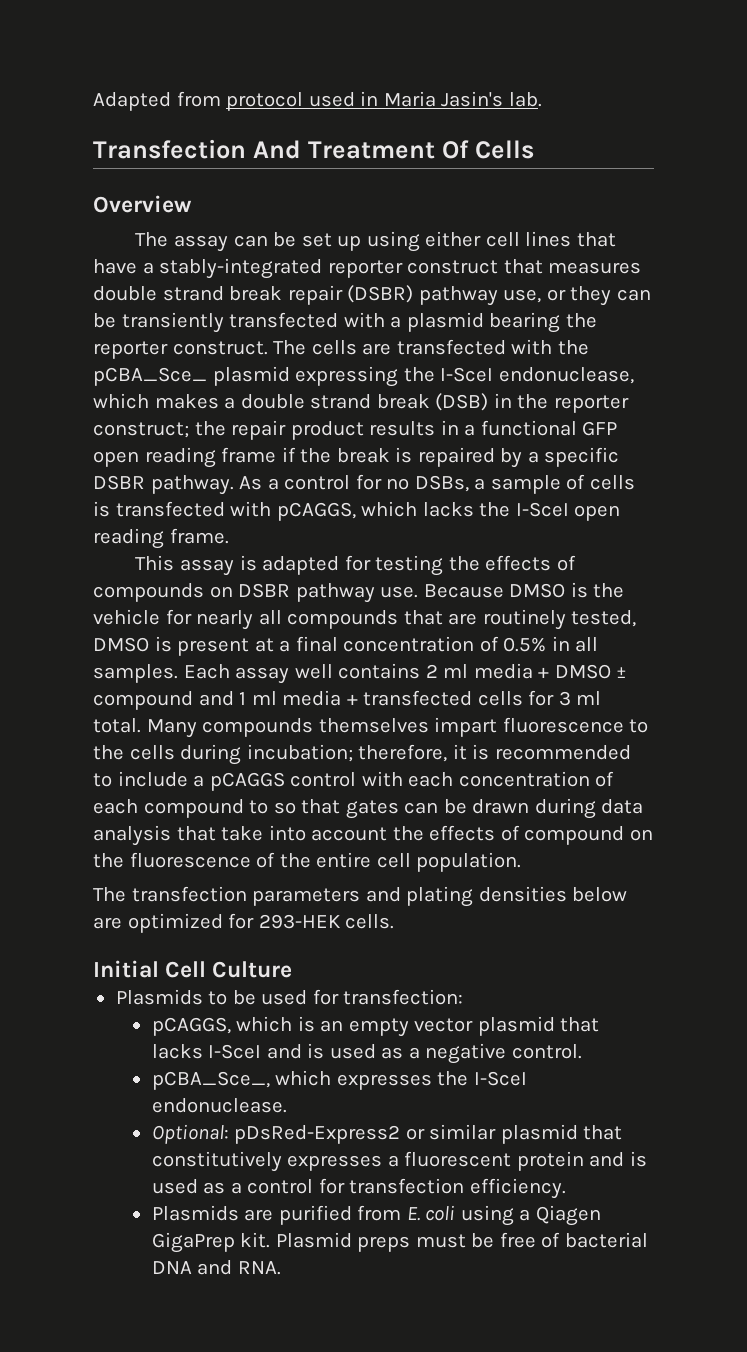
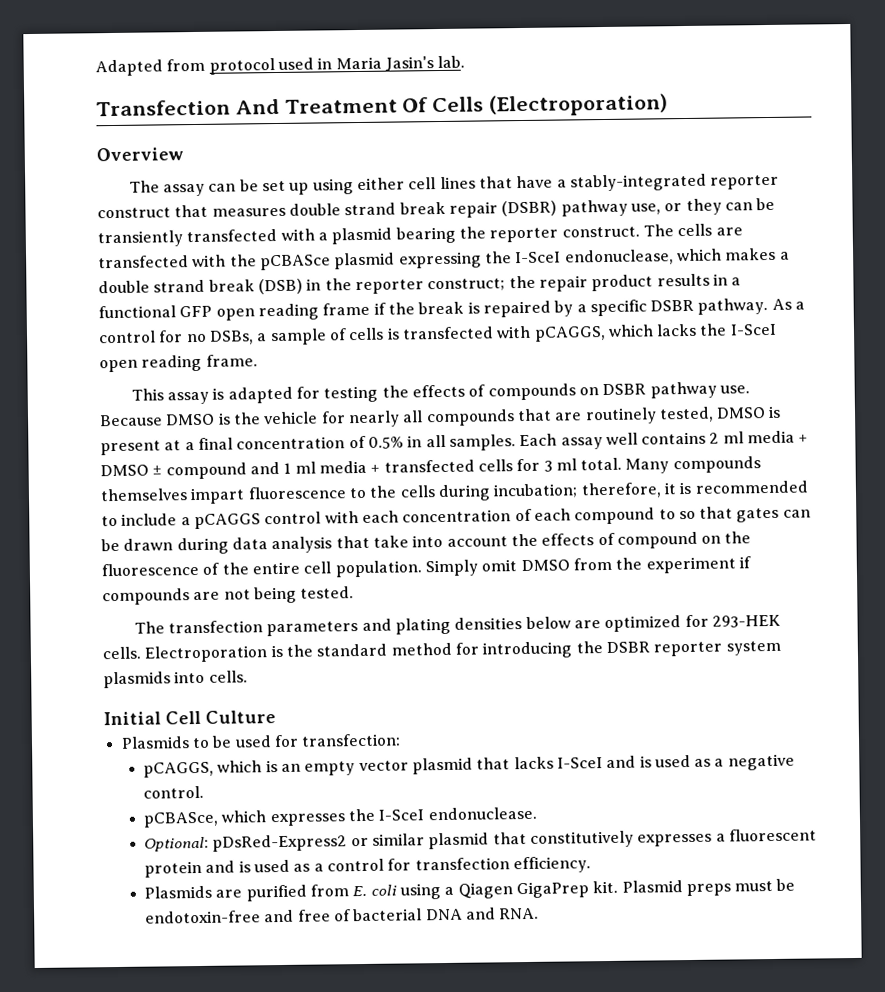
- Transfection And Treatment Of Cells
+ Transfection And Treatment Of Cells (Electroporation)
- The cells are transfected with the pCBA_Sce_ plasmid expressing the I-SceI endonuclease, which makes a double strand break (DSB) in the reporter construct; the repair product results in a functional GFP open reading frame if the break is repaired by a specific DSBR pathway.
+ The cells are transfected with the pCBASce plasmid expressing the I-SceI endonuclease, which makes a double strand break (DSB) in the reporter construct; the repair product results in a functional GFP open reading frame if the break is repaired by a specific DSBR pathway.
+ Simply omit DMSO from the experiment if compounds are not being tested.
+ Electroporation is the standard method for introducing the DSBR reporter system plasmids into cells.
- pCBA_Sce_, which expresses the I-SceI endonuclease.
+ pCBASce, which expresses the I-SceI endonuclease.
- Plasmid preps must be free of bacterial DNA and RNA.
+ Plasmid preps must be endotoxin-free and free of bacterial DNA and RNA.

